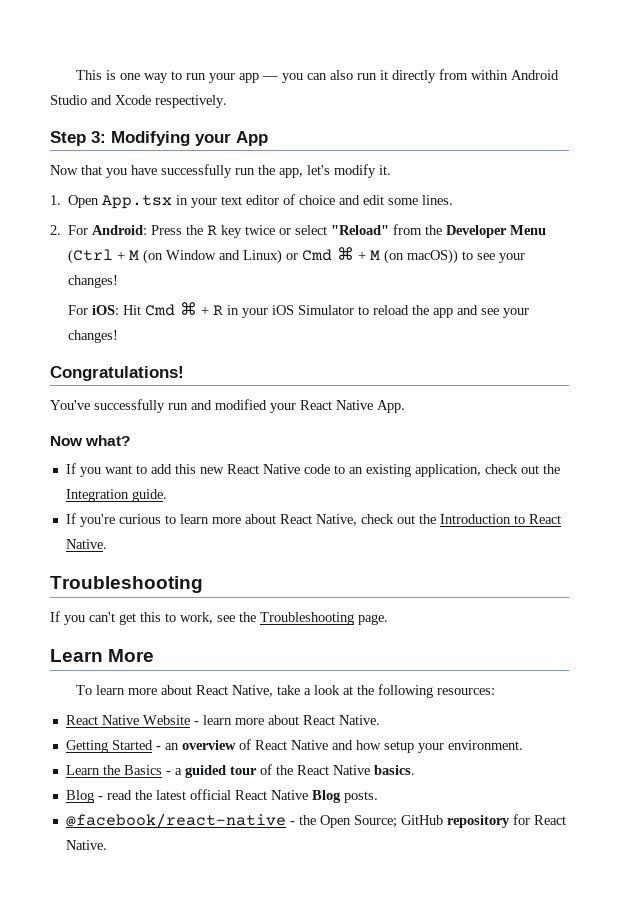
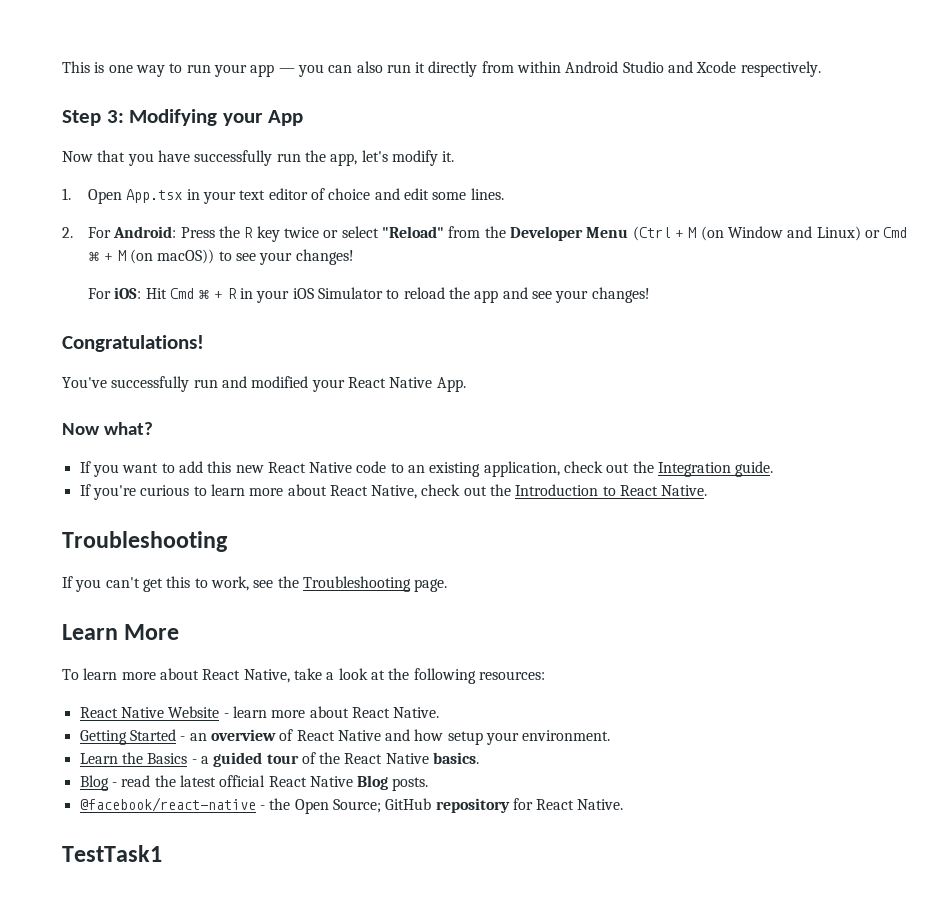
+ TestTask1

